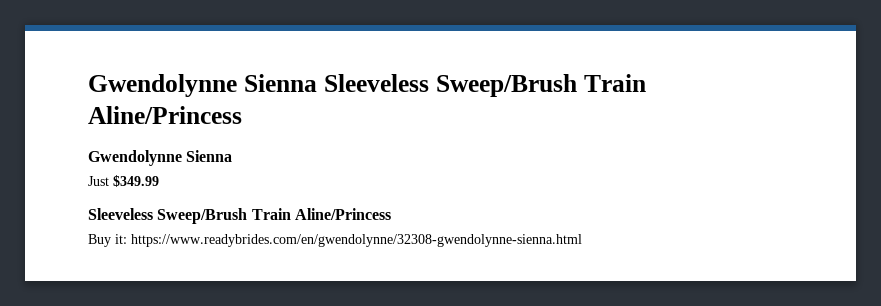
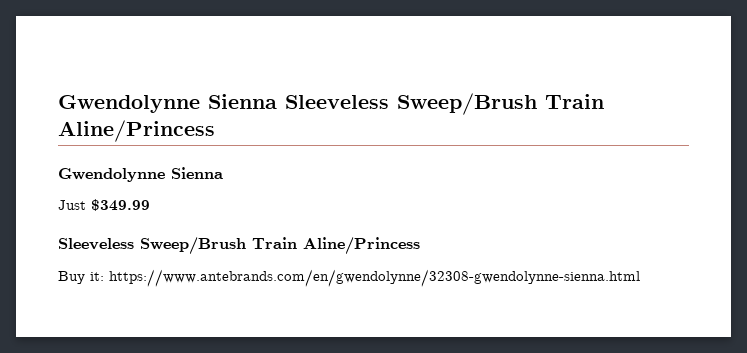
- Buy it: https://www.readybrides.com/en/gwendolynne/32308-gwendolynne-sienna.html
+ Buy it: https://www.antebrands.com/en/gwendolynne/32308-gwendolynne-sienna.html

